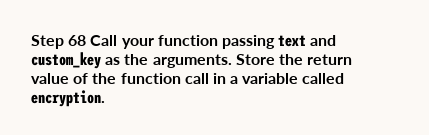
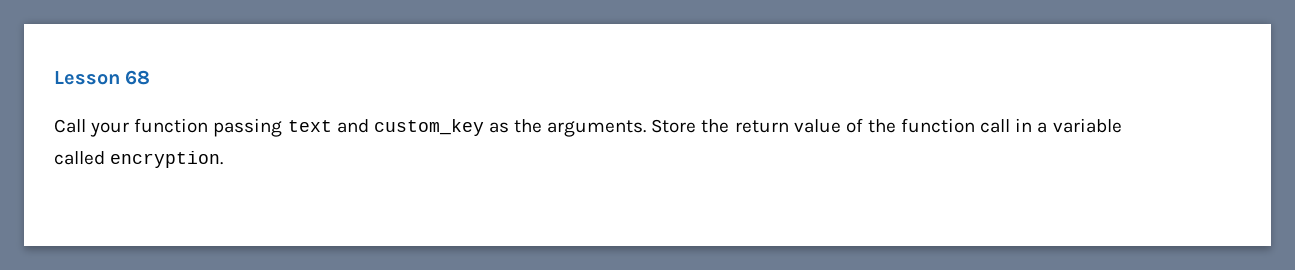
- Step 68 Call your function passing text and custom_key as the arguments.
+ Lesson 68
+ Call your function passing text and custom_key as the arguments.

